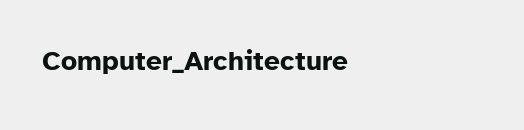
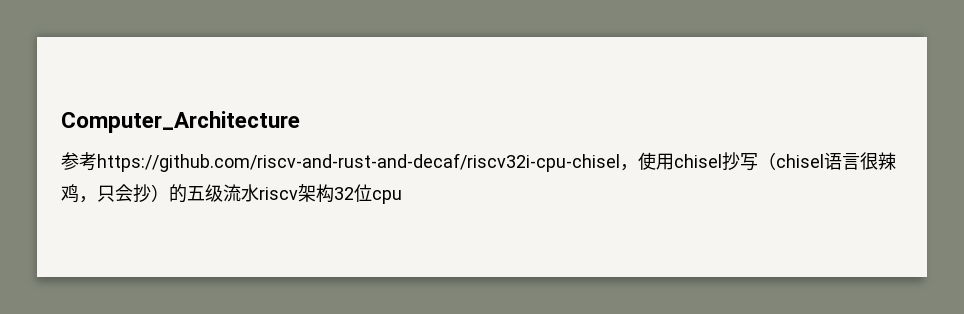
+ 参考https://github.com/riscv-and-rust-and-decaf/riscv32i-cpu-chisel，使用chisel抄写（chisel语言很辣鸡，只会抄）的五级流水riscv架构32位cpu

